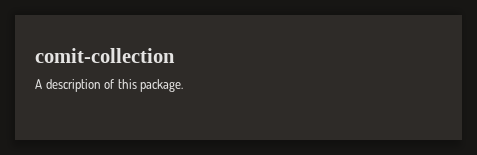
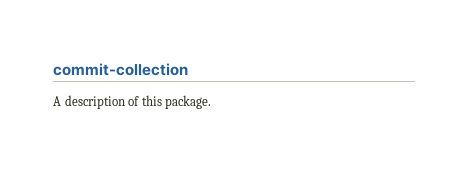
- comit-collection
+ commit-collection

